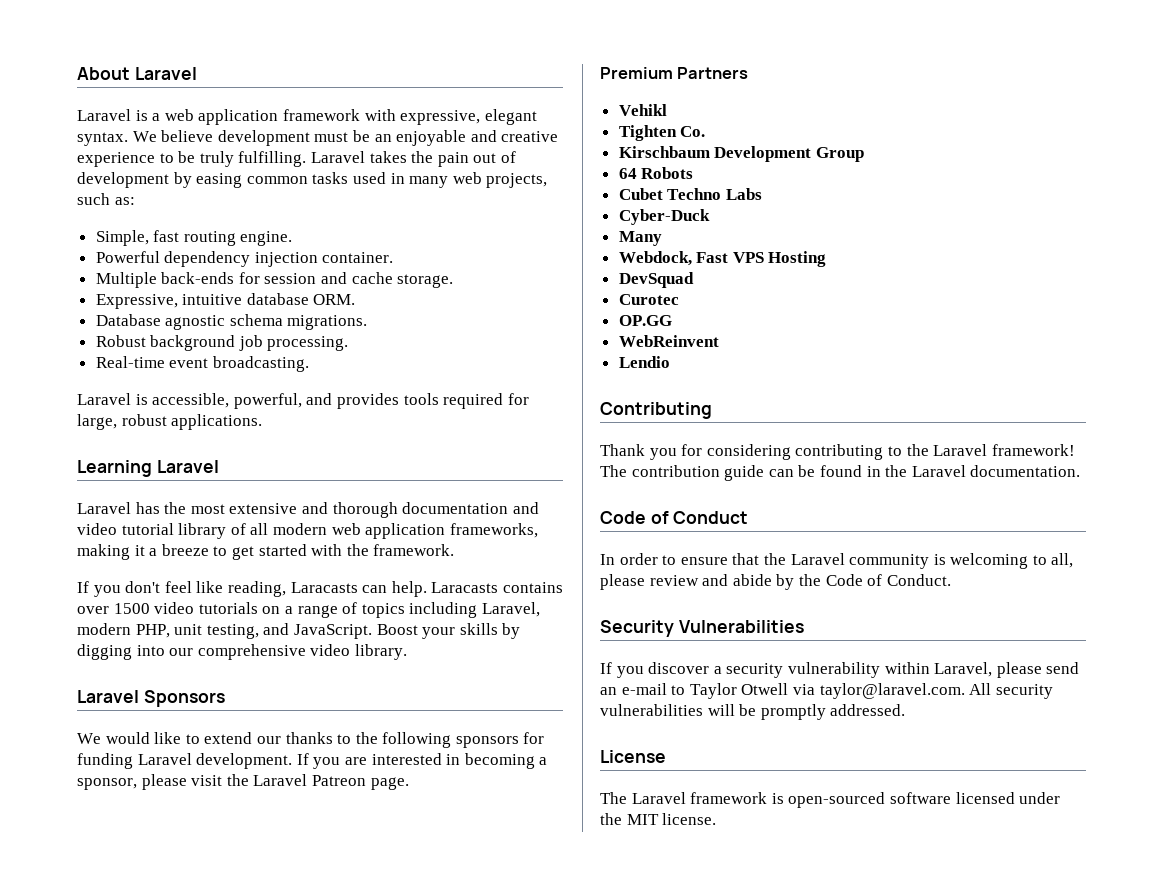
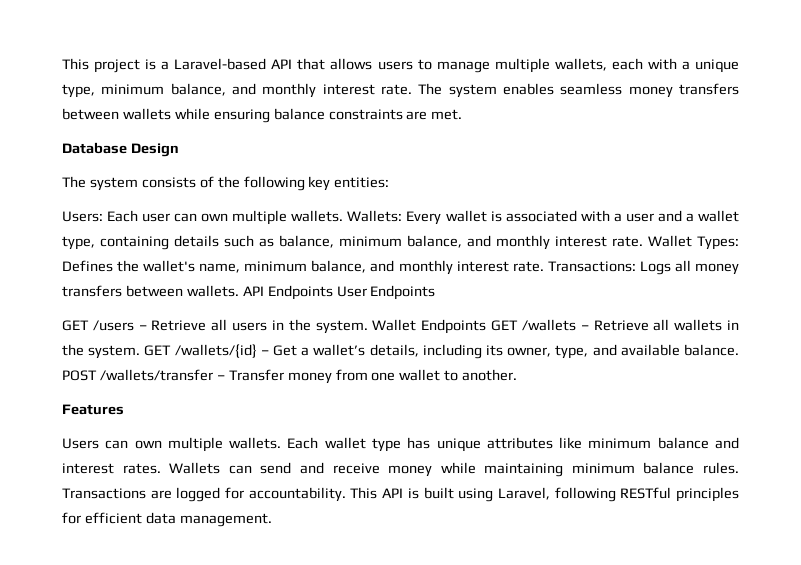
- About Laravel
- Laravel is a web application framework with expressive, elegant syntax. We believe development must be an enjoyable and creative experience to be truly fulfilling. Laravel takes the pain out of development by easing common tasks used in many web projects, such as:
- Simple, fast routing engine.
- Powerful dependency injection container.
- Multiple back-ends for session and cache storage.
- Expressive, intuitive database ORM.
- Database agnostic schema migrations.
- Robust background job processing.
- Real-time event broadcasting.
- Laravel is accessible, powerful, and provides tools required for large, robust applications.
- Learning Laravel
- Laravel has the most extensive and thorough documentation and video tutorial library of all modern web application frameworks, making it a breeze to get started with the framework.
- If you don't feel like reading, Laracasts can help. Laracasts contains over 1500 video tutorials on a range of topics including Laravel, modern PHP, unit testing, and JavaScript. Boost your skills by digging into our comprehensive video library.
- Laravel Sponsors
- We would like to extend our thanks to the following sponsors for funding Laravel development. If you are interested in becoming a sponsor, please visit the Laravel Patreon page.
- Premium Partners
- Vehikl
- Tighten Co.
- Kirschbaum Development Group
- 64 Robots
- Cubet Techno Labs
- Cyber-Duck
- Many
- Webdock, Fast VPS Hosting
- DevSquad
- Curotec
- OP.GG
- WebReinvent
- Lendio
- Contributing
- Thank you for considering contributing to the Laravel framework! The contribution guide can be found in the Laravel documentation.
- Code of Conduct
- In order to ensure that the Laravel community is welcoming to all, please review and abide by the Code of Conduct.
- Security Vulnerabilities
- If you discover a security vulnerability within Laravel, please send an e-mail to Taylor Otwell via taylor@laravel.com. All security vulnerabilities will be promptly addressed.
- License
- The Laravel framework is open-sourced software licensed under the MIT license.
+ This project is a Laravel-based API that allows users to manage multiple wallets, each with a unique type, minimum balance, and monthly interest rate. The system enables seamless money transfers between wallets while ensuring balance constraints are met.
+ Database Design
+ The system consists of the following key entities:
+ Users: Each user can own multiple wallets. Wallets: Every wallet is associated with a user and a wallet type, containing details such as balance, minimum balance, and monthly interest rate. Wallet Types: Defines the wallet's name, minimum balance, and monthly interest rate. Transactions: Logs all money transfers between wallets. API Endpoints User Endpoints
+ GET /users – Retrieve all users in the system. Wallet Endpoints GET /wallets – Retrieve all wallets in the system. GET /wallets/{id} – Get a wallet’s details, including its owner, type, and available balance. POST /wallets/transfer – Transfer money from one wallet to another.
+ Features
+ Users can own multiple wallets. Each wallet type has unique attributes like minimum balance and interest rates. Wallets can send and receive money while maintaining minimum balance rules. Transactions are logged for accountability. This API is built using Laravel, following RESTful principles for efficient data management.

